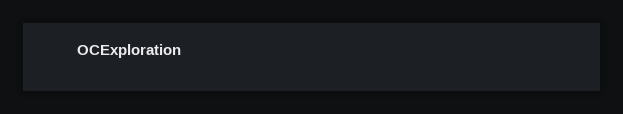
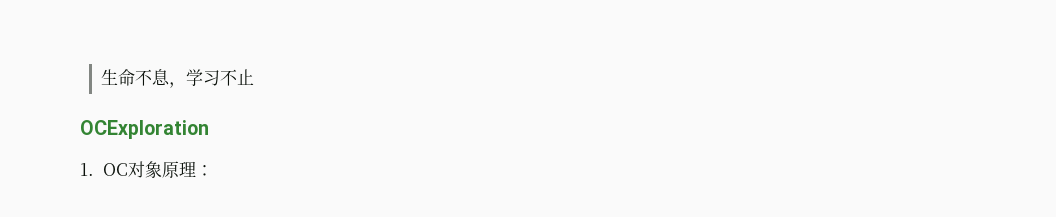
+ 生命不息，学习不止
  OCExploration
+ 1. OC对象原理：

